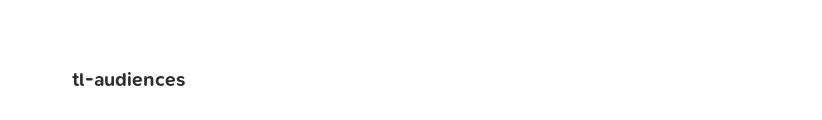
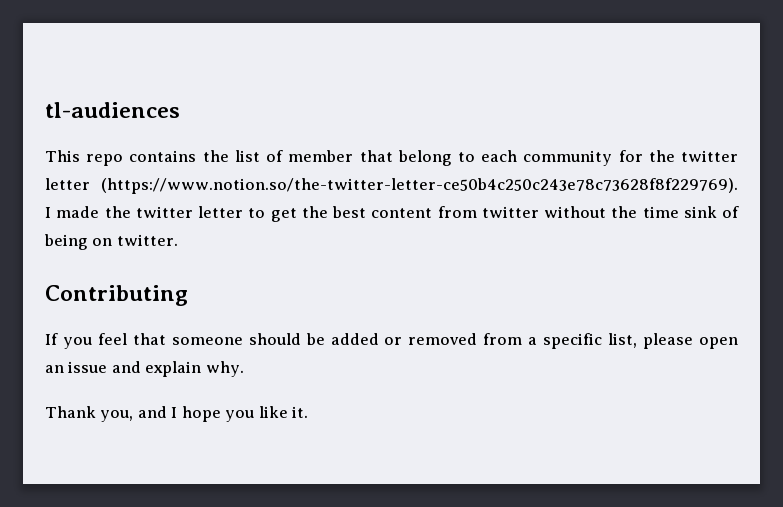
+ This repo contains the list of member that belong to each community for the twitter letter (https://www.notion.so/the-twitter-letter-ce50b4c250c243e78c73628f8f229769). I made the twitter letter to get the best content from twitter without the time sink of being on twitter.
+ Contributing
+ If you feel that someone should be added or removed from a specific list, please open an issue and explain why.
+ Thank you, and I hope you like it.

